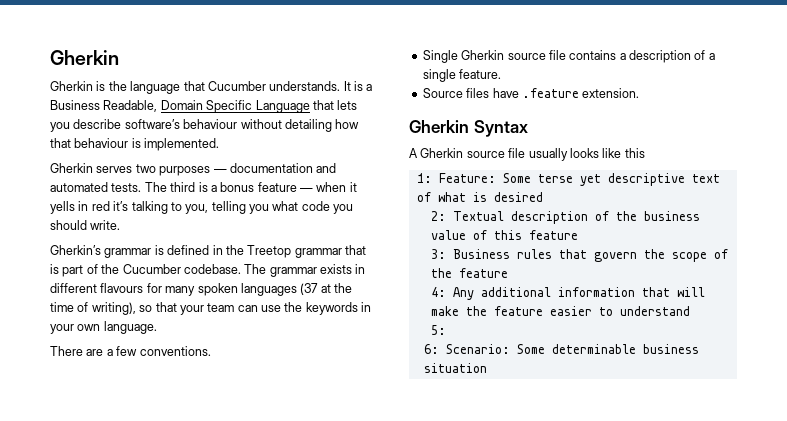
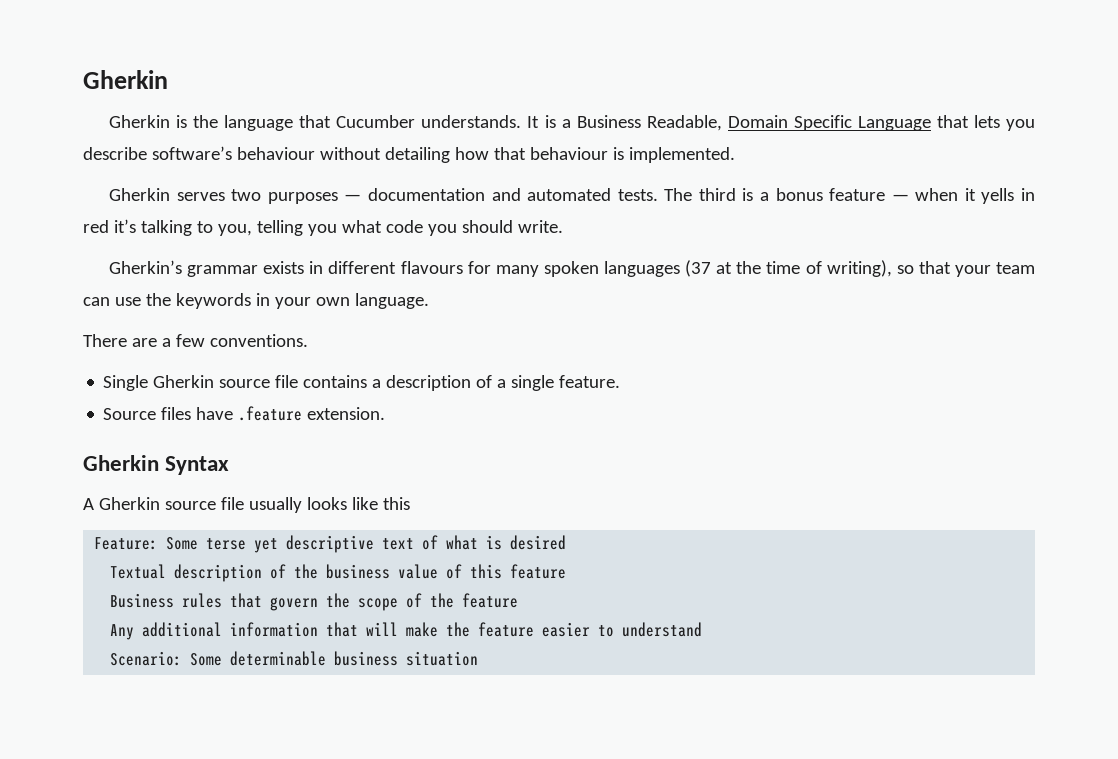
- Gherkin’s grammar is defined in the Treetop grammar that is part of the Cucumber codebase. The grammar exists in different flavours for many spoken languages (37 at the time of writing), so that your team can use the keywords in your own language.
+ Gherkin’s grammar exists in different flavours for many spoken languages (37 at the time of writing), so that your team can use the keywords in your own language.
- 1: Feature: Some terse yet descriptive text of what is desired
+ Feature: Some terse yet descriptive text of what is desired
- 2: Textual description of the business value of this feature
+ Textual description of the business value of this feature
- 3: Business rules that govern the scope of the feature
+ Business rules that govern the scope of the feature
- 4: Any additional information that will make the feature easier to understand
+ Any additional information that will make the feature easier to understand
- 5:
- 6: Scenario: Some determinable business situation
+ Scenario: Some determinable business situation

